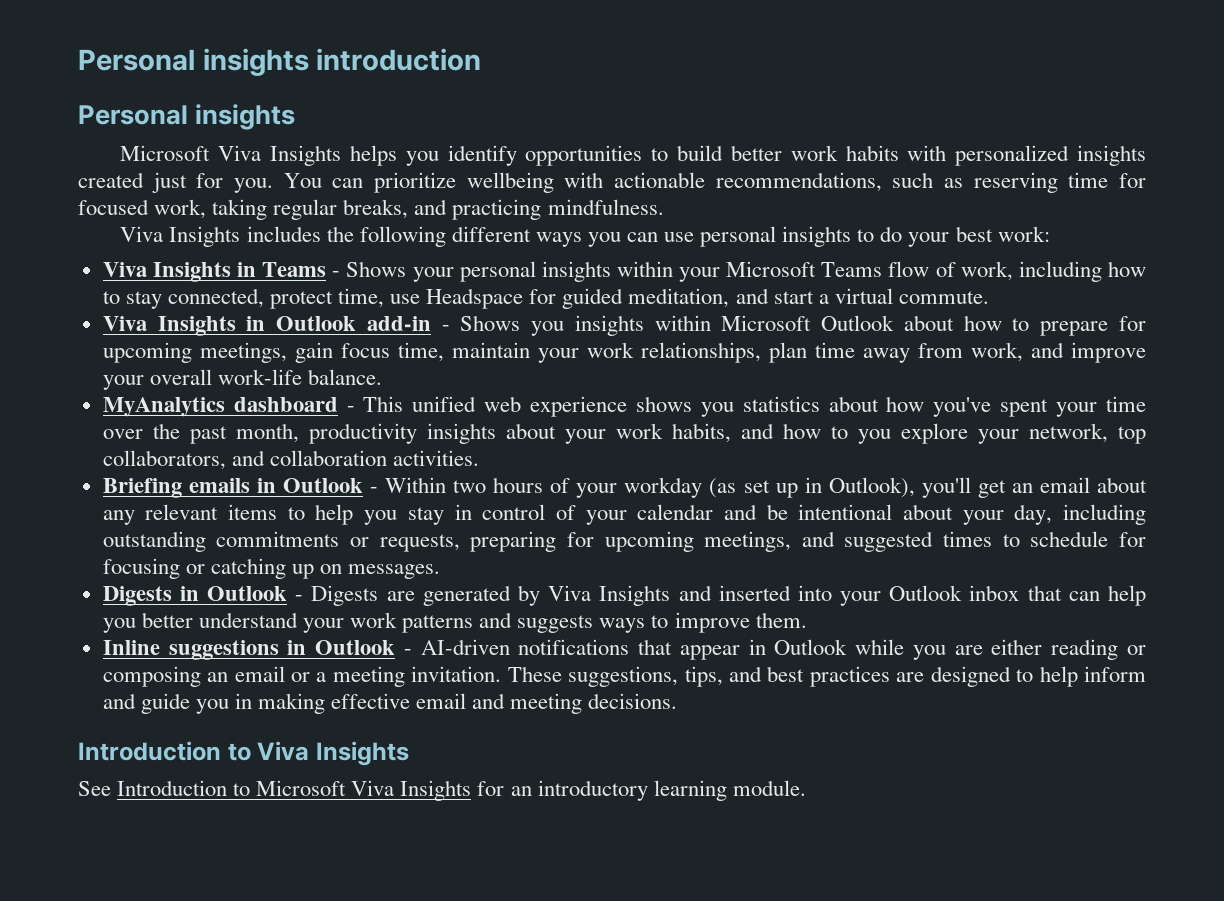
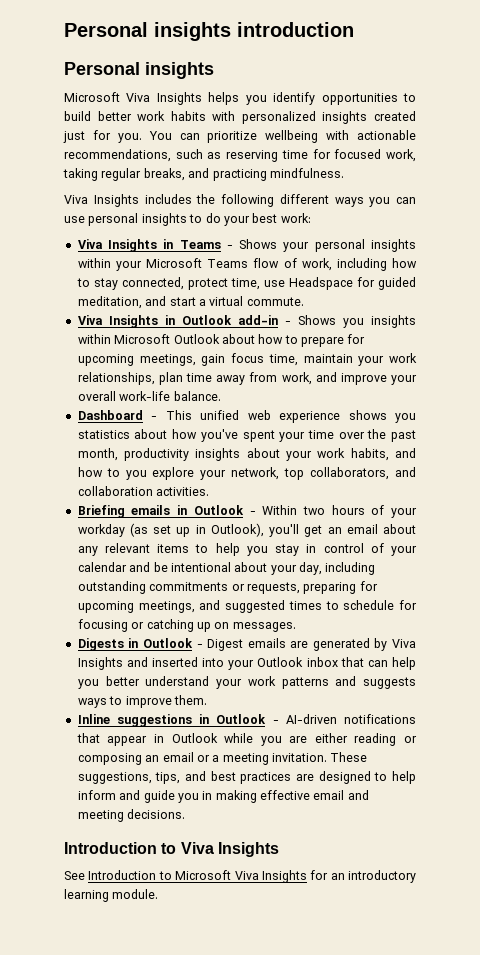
- MyAnalytics dashboard - This unified web experience shows you statistics about how you've spent your time over the past month, productivity insights about your work habits, and how to you explore your network, top collaborators, and collaboration activities.
+ Dashboard - This unified web experience shows you statistics about how you've spent your time over the past month, productivity insights about your work habits, and how to you explore your network, top collaborators, and collaboration activities.
- Digests in Outlook - Digests are generated by Viva Insights and inserted into your Outlook inbox that can help you better understand your work patterns and suggests ways to improve them.
+ Digests in Outlook - Digest emails are generated by Viva Insights and inserted into your Outlook inbox that can help you better understand your work patterns and suggests ways to improve them.

